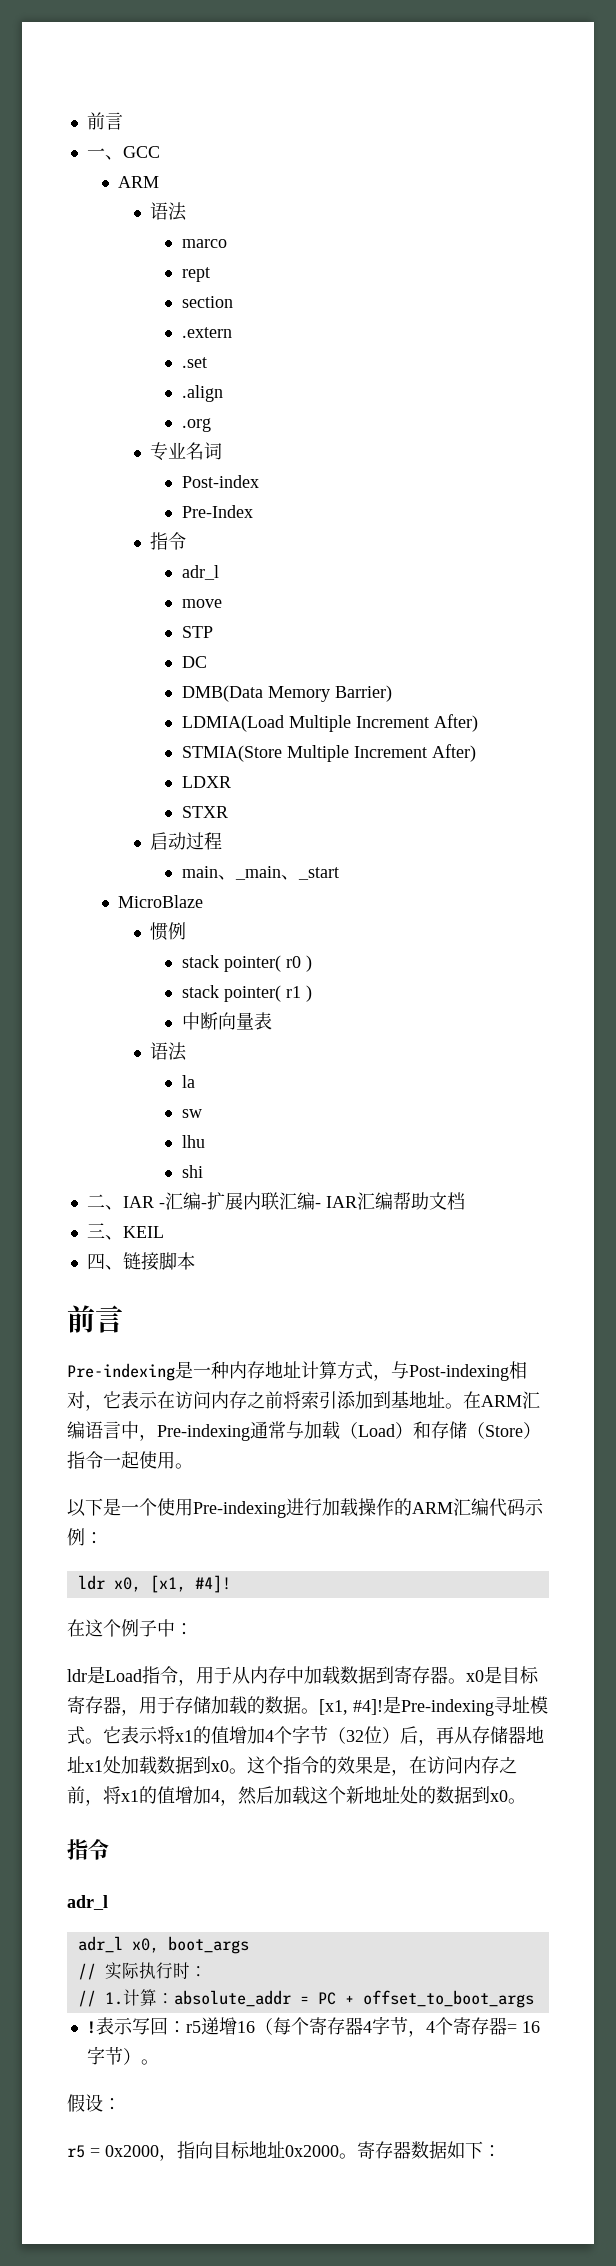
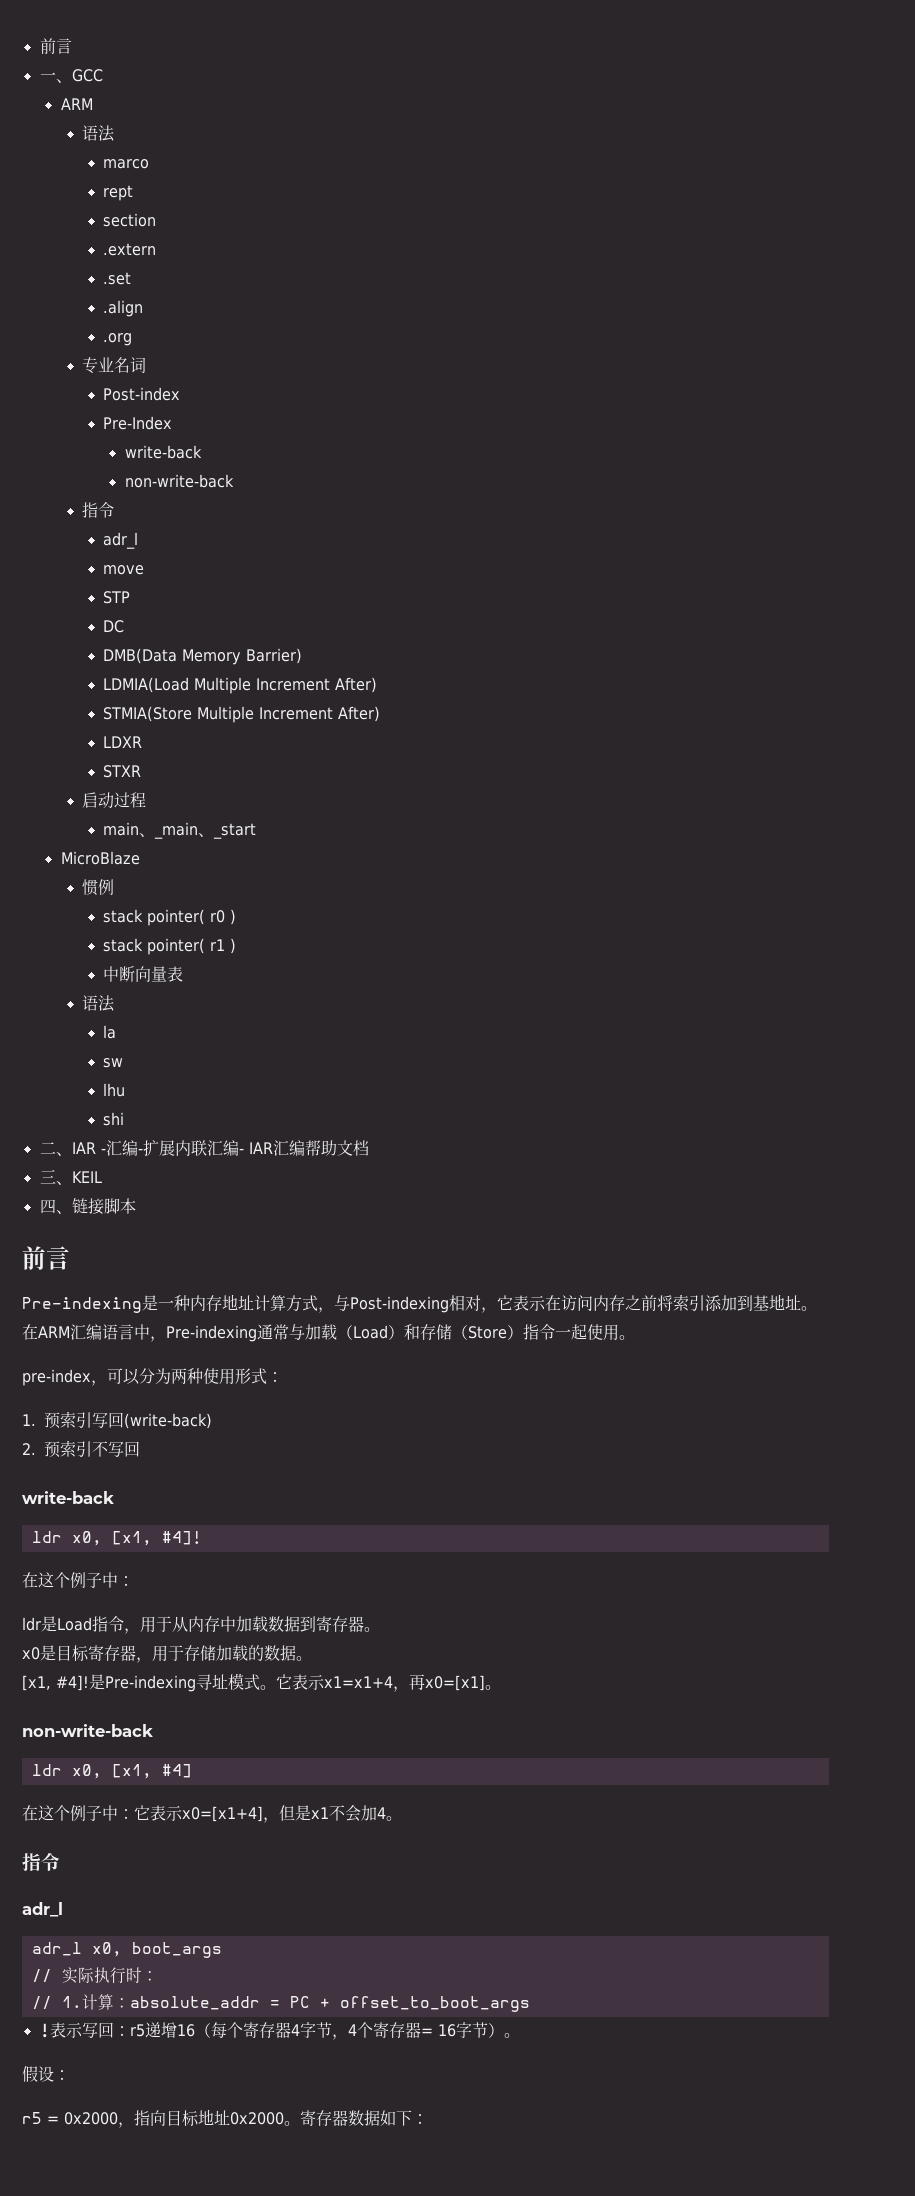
  Pre-Index
+ write-back
+ non-write-back
- 以下是一个使用Pre-indexing进行加载操作的ARM汇编代码示例：
+ pre-index，可以分为两种使用形式：
+ 1.预索引写回(write-back)
+ 2.预索引不写回
+ write-back
- ldr是Load指令，用于从内存中加载数据到寄存器。x0是目标寄存器，用于存储加载的数据。[x1, #4]!
+ ldr是Load指令，用于从内存中加载数据到寄存器。
+ x0是目标寄存器，用于存储加载的数据。
+ [x1, #4]!
- 它表示将x1的值增加4个字节（32位）后，再从存储器地址x1处加载数据到x0。这个指令的效果是，在访问内存之前，将x1的值增加4，然后加载这个新地址处的数据到x0。
+ 它表示x1=x1+4，再x0=[x1]。
+ non-write-back
+ ldr x0, [x1, #4]
+ 在这个例子中：它表示x0=[x1+4]，但是x1不会加4。

